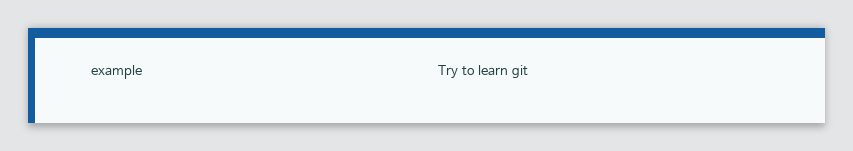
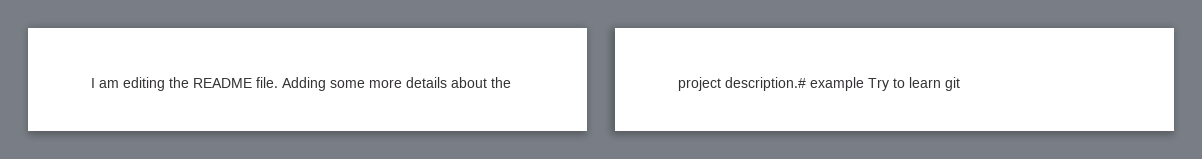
- example
- Try to learn git
+ I am editing the README file. Adding some more details about the project description.# example Try to learn git

